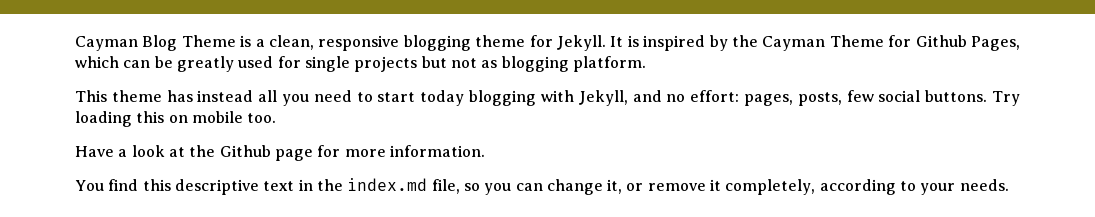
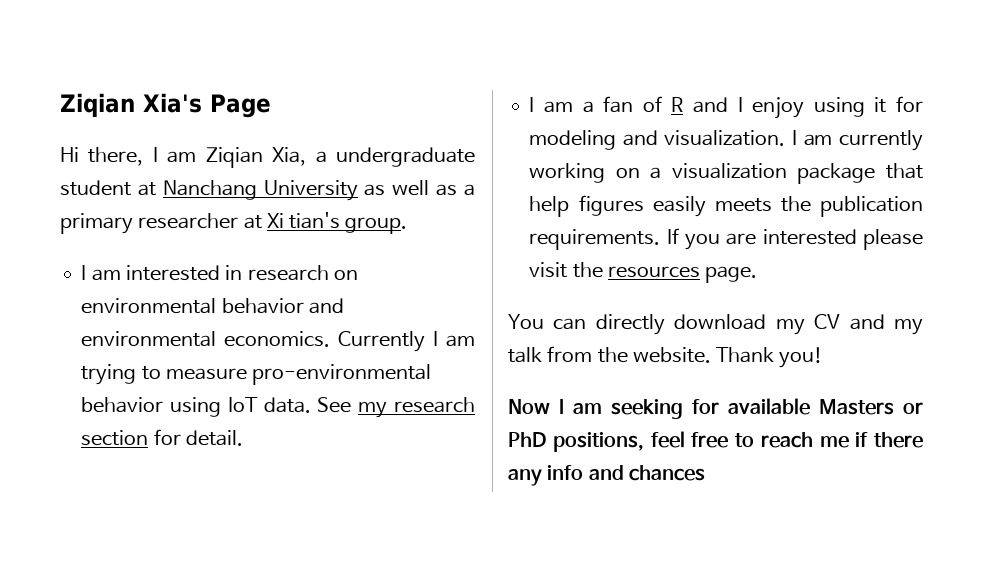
- Cayman Blog Theme is a clean, responsive blogging theme for Jekyll. It is inspired by the Cayman Theme for Github Pages, which can be greatly used for single projects but not as blogging platform.
- This theme has instead all you need to start today blogging with Jekyll, and no effort: pages, posts, few social buttons. Try loading this on mobile too.
- Have a look at the Github page for more information.
- You find this descriptive text in the index.md file, so you can change it, or remove it completely, according to your needs.
+ Ziqian Xia's Page
+ Hi there, I am Ziqian Xia, a undergraduate student at Nanchang University as well as a primary researcher at Xi tian's group.
+ I am interested in research on environmental behavior and environmental economics. Currently I am trying to measure pro-environmental behavior using IoT data. See my research section for detail.
+ I am a fan of R and I enjoy using it for modeling and visualization. I am currently working on a visualization package that help figures easily meets the publication requirements. If you are interested please visit the resources page.
+ You can directly download my CV and my talk from the website. Thank you!
+ Now I am seeking for available Masters or PhD positions, feel free to reach me if there any info and chances

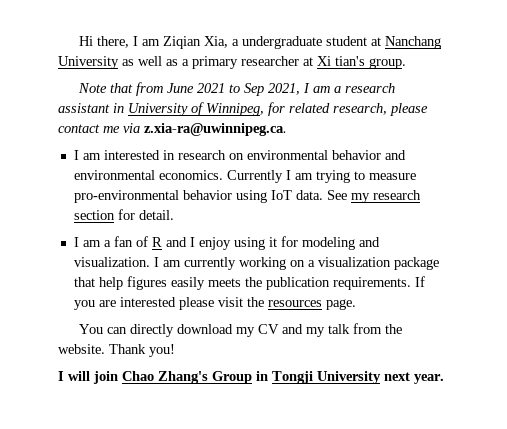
- Ziqian Xia's Page
+ Note that from June 2021 to Sep 2021, I am a research assistant in University of Winnipeg, for related research, please contact me via z.xia-ra@uwinnipeg.ca.
- Now I am seeking for available Masters or PhD positions, feel free to reach me if there any info and chances
+ I will join Chao Zhang's Group in Tongji University next year.

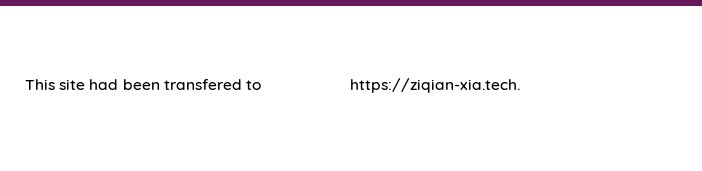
- Hi there, I am Ziqian Xia, a undergraduate student at Nanchang University as well as a primary researcher at Xi tian's group.
- Note that from June 2021 to Sep 2021, I am a research assistant in University of Winnipeg, for related research, please contact me via z.xia-ra@uwinnipeg.ca.
- I am interested in research on environmental behavior and environmental economics. Currently I am trying to measure pro-environmental behavior using IoT data. See my research section for detail.
- I am a fan of R and I enjoy using it for modeling and visualization. I am currently working on a visualization package that help figures easily meets the publication requirements. If you are interested please visit the resources page.
- You can directly download my CV and my talk from the website. Thank you!
- I will join Chao Zhang's Group in Tongji University next year.
+ This site had been transfered to https://ziqian-xia.tech.

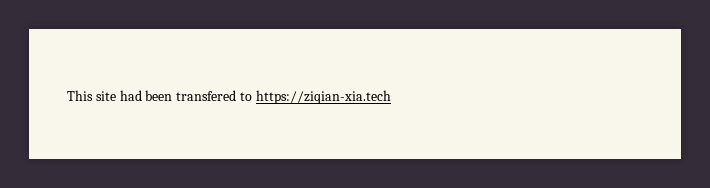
- This site had been transfered to https://ziqian-xia.tech.
+ This site had been transfered to https://ziqian-xia.tech

